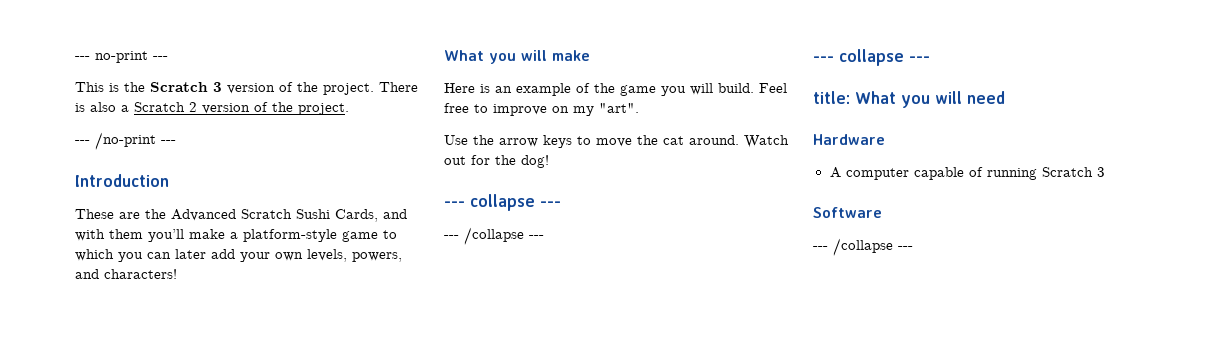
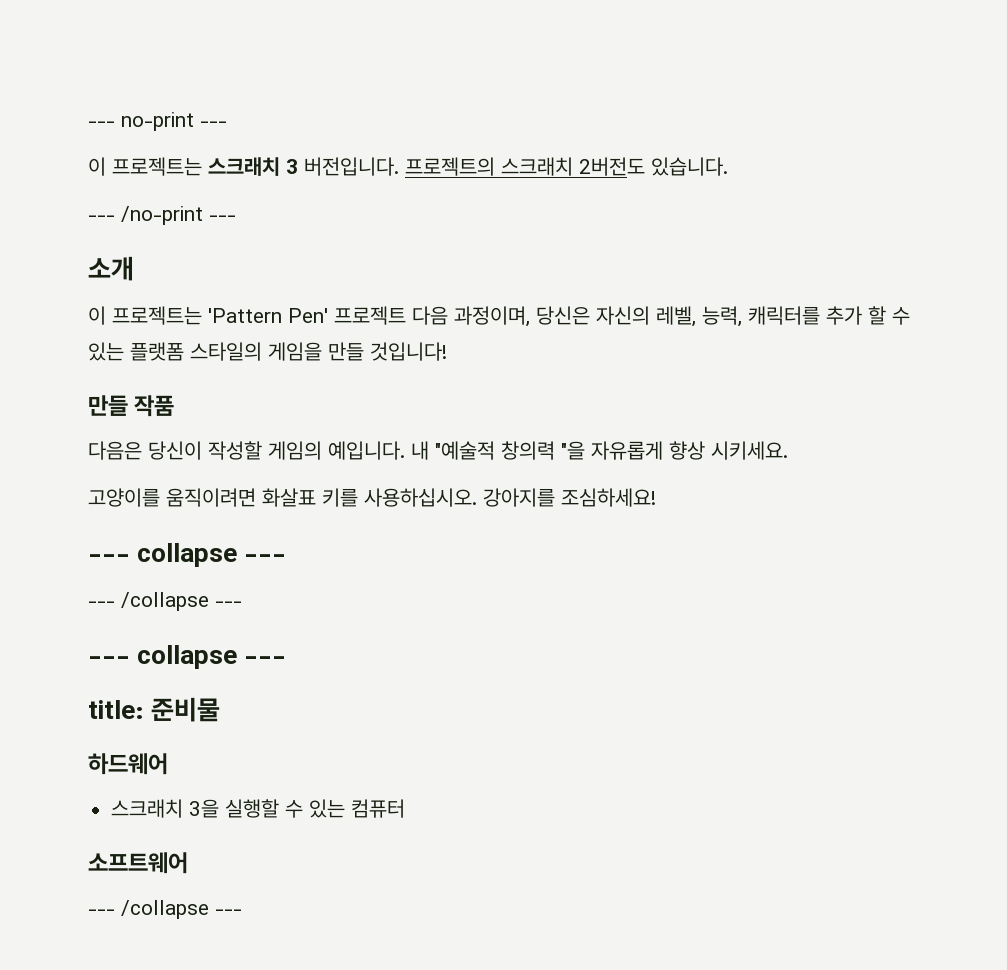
- This is the Scratch 3 version of the project. There is also a Scratch 2 version of the project.
+ 이 프로젝트는 스크래치 3 버전입니다. 프로젝트의 스크래치 2버전도 있습니다.
  --- /no-print ---
- Introduction
- These are the Advanced Scratch Sushi Cards, and with them you’ll make a platform-style game to which you can later add your own levels, powers, and characters!
- What you will make
- Here is an example of the game you will build. Feel free to improve on my "art".
- Use the arrow keys to move the cat around. Watch out for the dog!
+ 소개
+ 이 프로젝트는 'Pattern Pen' 프로젝트 다음 과정이며, 당신은 자신의 레벨, 능력, 캐릭터를 추가 할 수 있는 플랫폼 스타일의 게임을 만들 것입니다!
+ 만들 작품
+ 다음은 당신이 작성할 게임의 예입니다. 내 "예술적 창의력 "을 자유롭게 향상 시키세요.
+ 고양이를 움직이려면 화살표 키를 사용하십시오. 강아지를 조심하세요!
- title: What you will need
- Hardware
- A computer capable of running Scratch 3
- Software
+ title: 준비물
+ 하드웨어
+ 스크래치 3을 실행할 수 있는 컴퓨터
+ 소프트웨어

